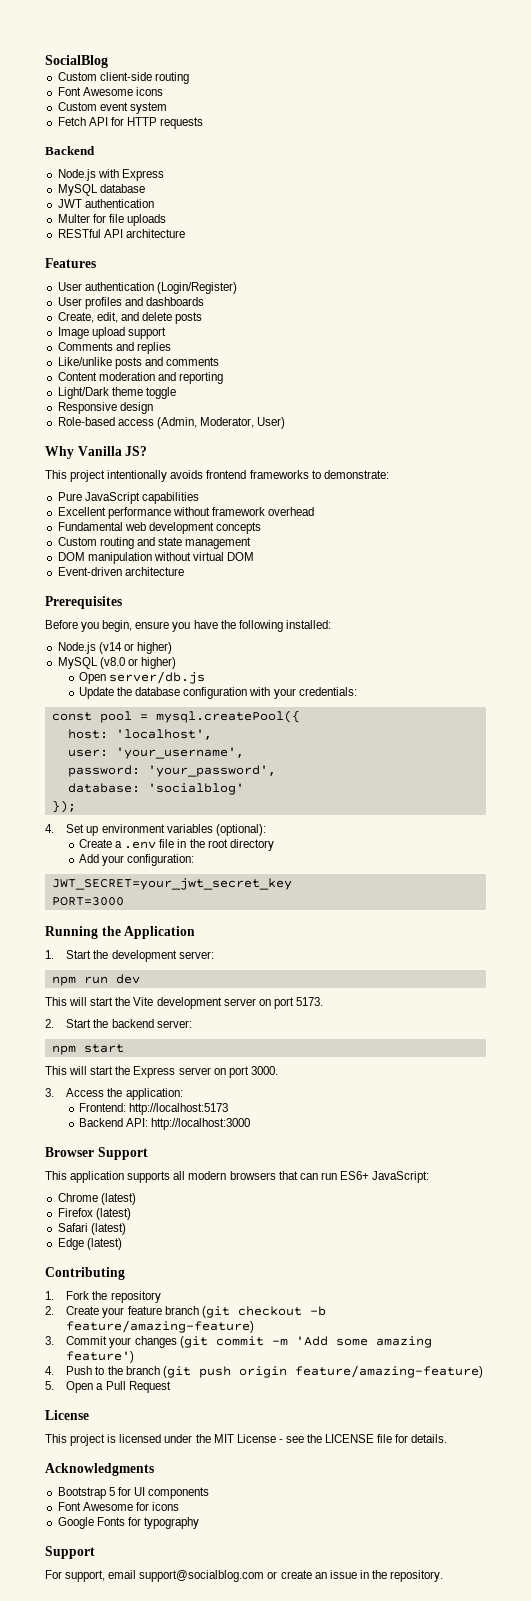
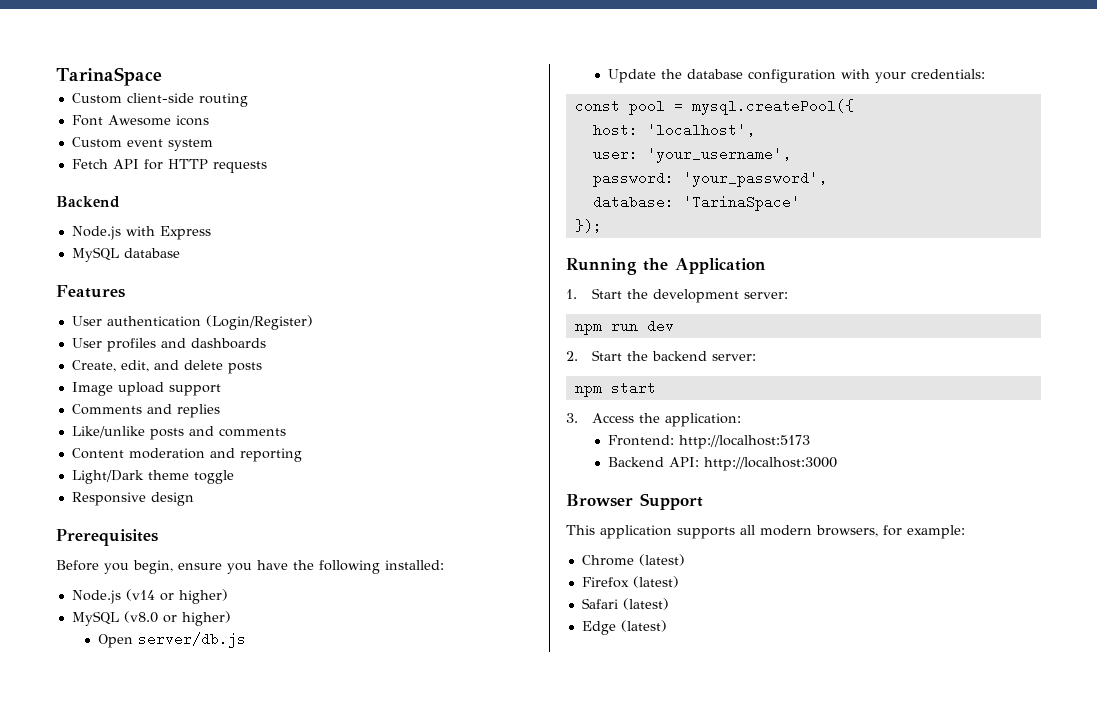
- SocialBlog
+ TarinaSpace
- JWT authentication
- Multer for file uploads
- RESTful API architecture
- Role-based access (Admin, Moderator, User)
- Why Vanilla JS?
- This project intentionally avoids frontend frameworks to demonstrate:
- Pure JavaScript capabilities
- Excellent performance without framework overhead
- Fundamental web development concepts
- Custom routing and state management
- DOM manipulation without virtual DOM
- Event-driven architecture
- database: 'socialblog'
+ database: 'TarinaSpace'
- 4. Set up environment variables (optional):
- Create a .env file in the root directory
- Add your configuration:
- JWT_SECRET=your_jwt_secret_key
- PORT=3000
- This will start the Vite development server on port 5173.
- This will start the Express server on port 3000.
- This application supports all modern browsers that can run ES6+ JavaScript:
+ This application supports all modern browsers, for example:
- Contributing
- 1. Fork the repository
- 2. Create your feature branch (git checkout -b feature/amazing-feature)
- 3. Commit your changes (git commit -m 'Add some amazing feature')
- 4. Push to the branch (git push origin feature/amazing-feature)
- 5. Open a Pull Request
- License
- This project is licensed under the MIT License - see the LICENSE file for details.
- Acknowledgments
- Bootstrap 5 for UI components
- Font Awesome for icons
- Google Fonts for typography
- Support
- For support, email support@socialblog.com or create an issue in the repository.

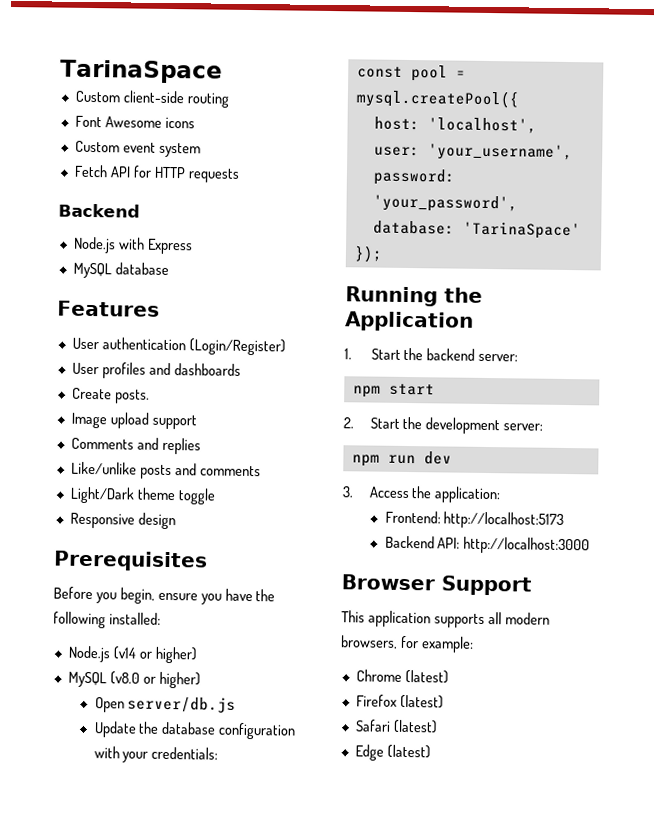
- Create, edit, and delete posts
+ Create posts.
- Content moderation and reporting
- 1. Start the development server:
+ 1. Start the backend server:
+ npm start
+ 2. Start the development server:
- 2. Start the backend server:
- npm start

